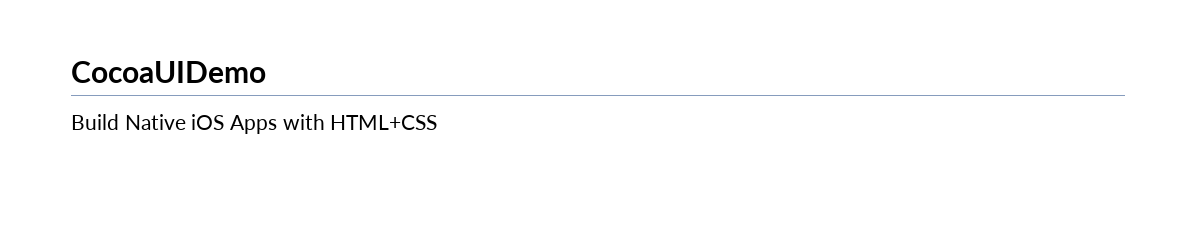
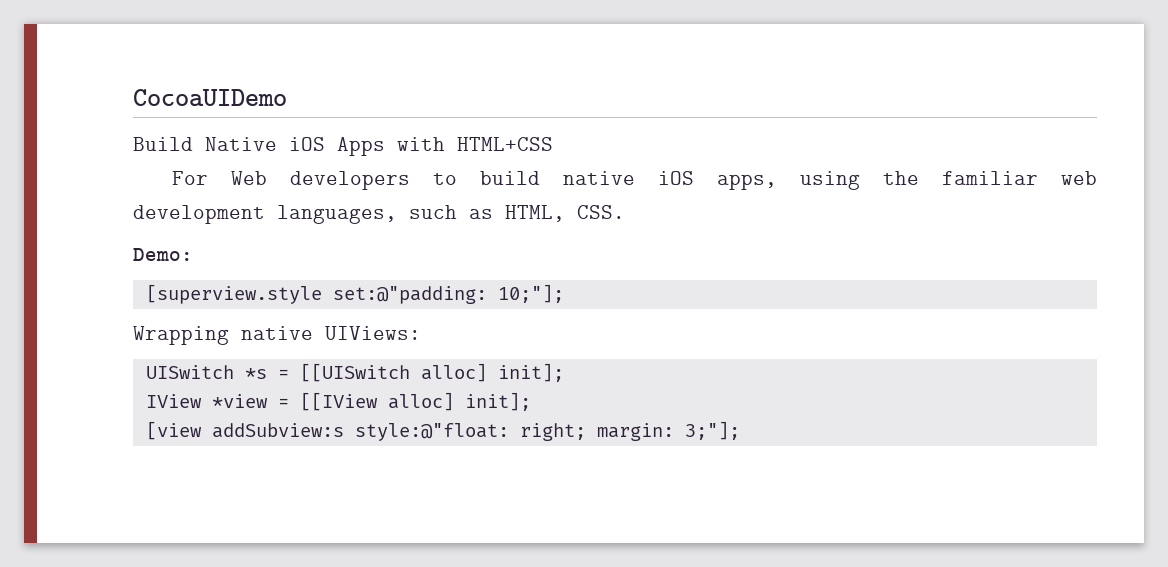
+ For Web developers to build native iOS apps, using the familiar web development languages, such as HTML, CSS.
+ Demo:
+ [superview.style set:@"padding: 10;"];
+ Wrapping native UIViews:
+ UISwitch *s = [[UISwitch alloc] init];
+ IView *view = [[IView alloc] init];
+ [view addSubview:s style:@"float: right; margin: 3;"];

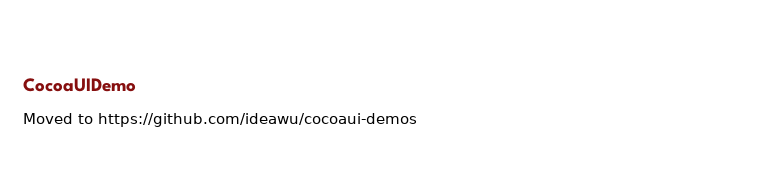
- Build Native iOS Apps with HTML+CSS
- For Web developers to build native iOS apps, using the familiar web development languages, such as HTML, CSS.
- Demo:
- [superview.style set:@"padding: 10;"];
- Wrapping native UIViews:
- UISwitch *s = [[UISwitch alloc] init];
- IView *view = [[IView alloc] init];
- [view addSubview:s style:@"float: right; margin: 3;"];
+ Moved to https://github.com/ideawu/cocoaui-demos

